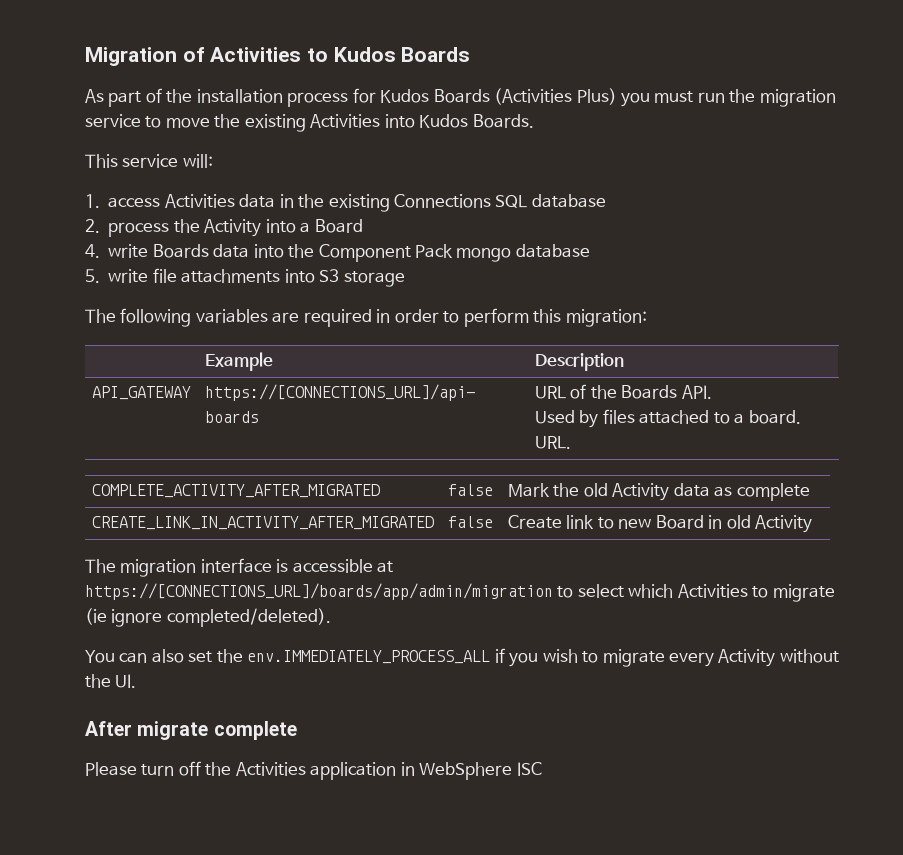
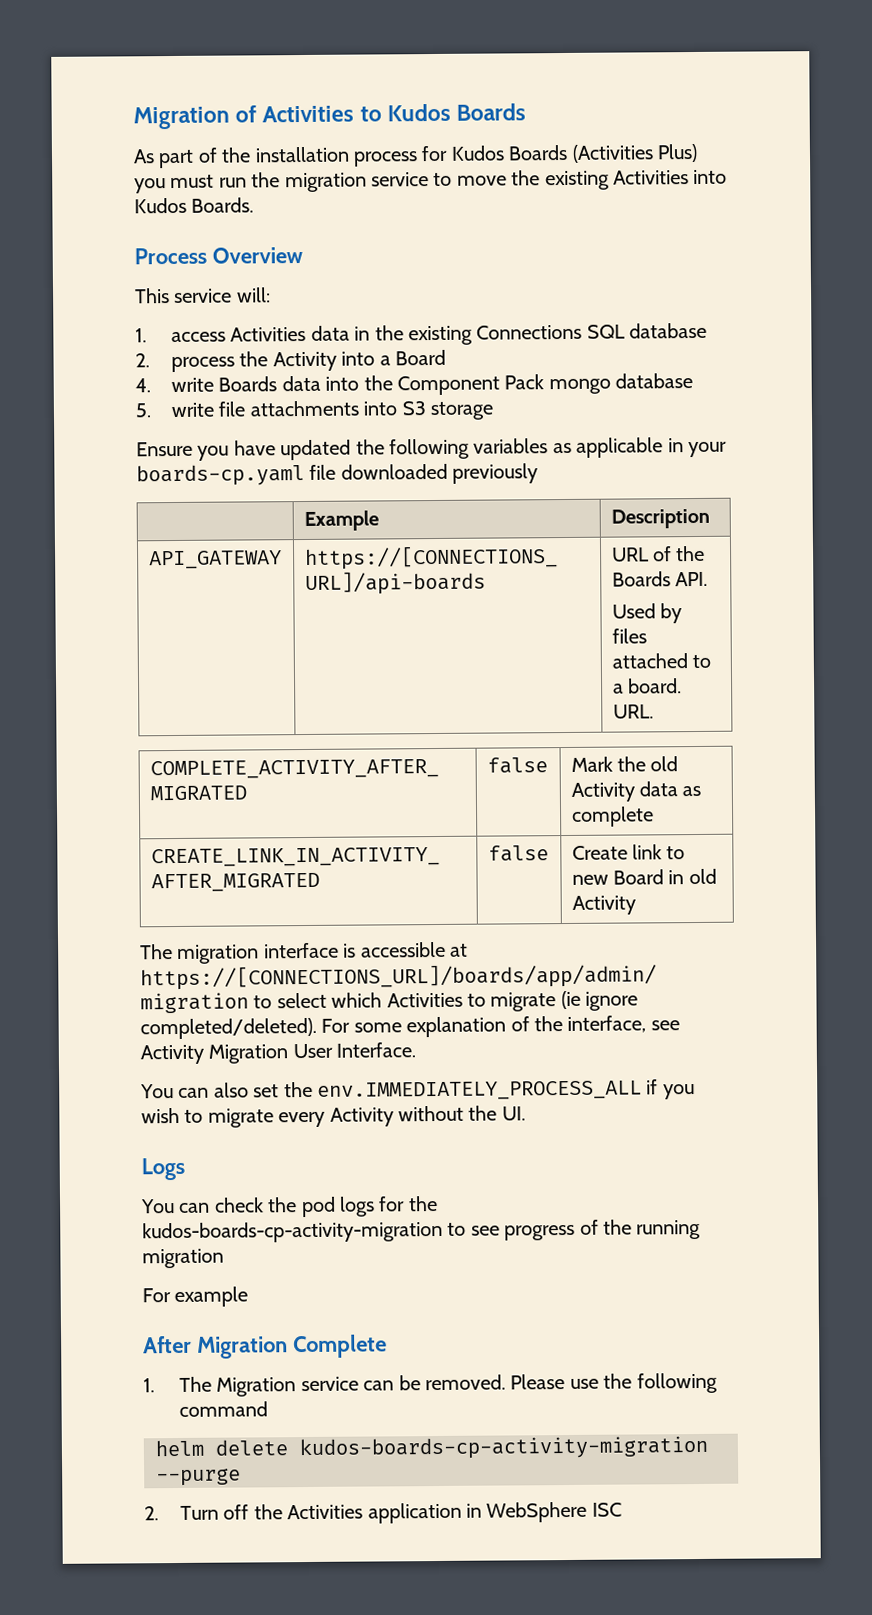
+ Process Overview
- The following variables are required in order to perform this migration:
+ Ensure you have updated the following variables as applicable in your boards-cp.yaml file downloaded previously
+ For some explanation of the interface, see Activity Migration User Interface.
- After migrate complete
- Please turn off the Activities application in WebSphere ISC
+ Logs
+ You can check the pod logs for the kudos-boards-cp-activity-migration to see progress of the running migration
+ For example
+ After Migration Complete
+ 1. The Migration service can be removed. Please use the following command
+ helm delete kudos-boards-cp-activity-migration --purge
+ 2. Turn off the Activities application in WebSphere ISC

